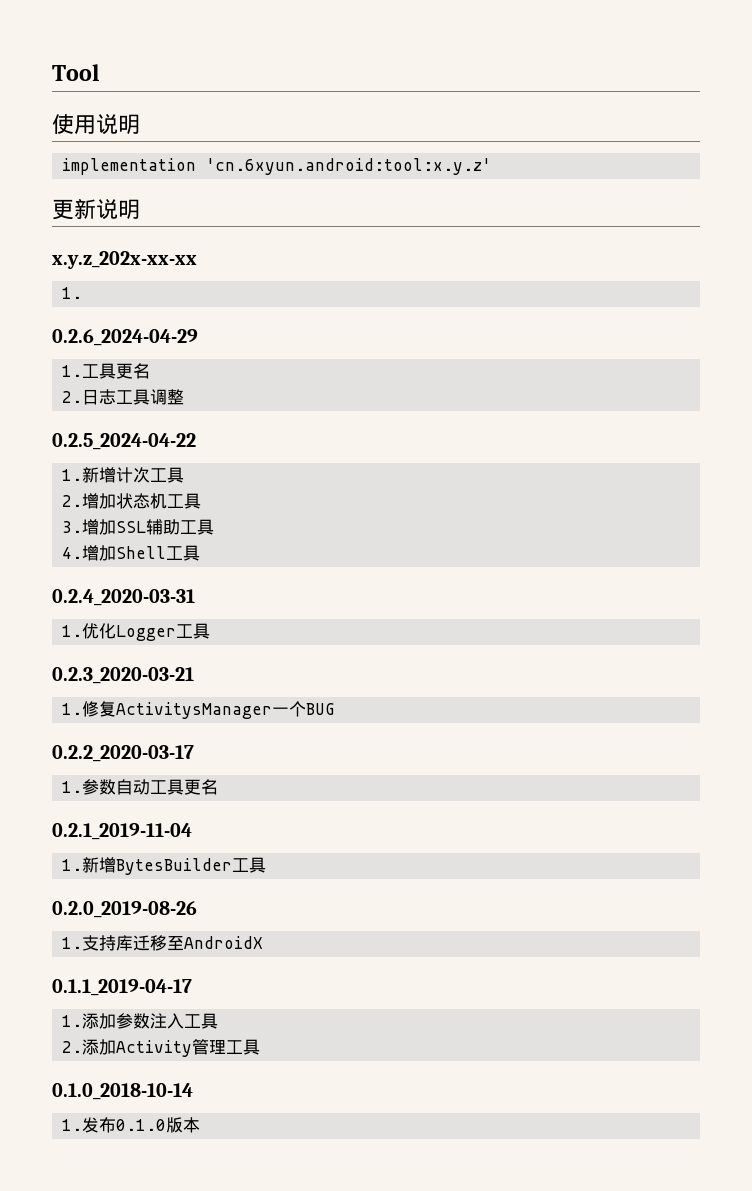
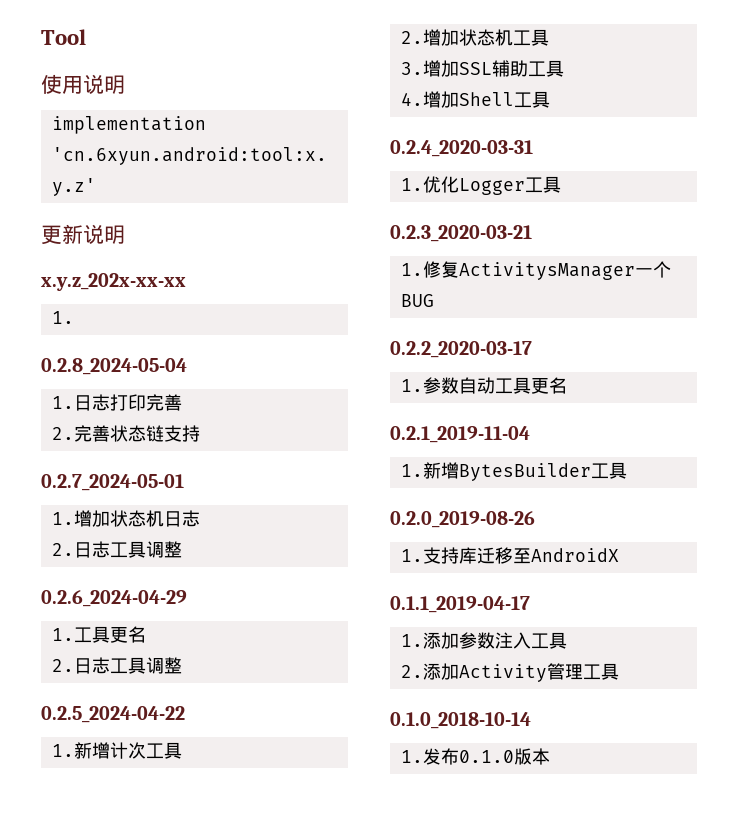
+ 0.2.8_2024-05-04
+ 1.日志打印完善
+ 2.完善状态链支持
+ 0.2.7_2024-05-01
+ 1.增加状态机日志
+ 2.日志工具调整

